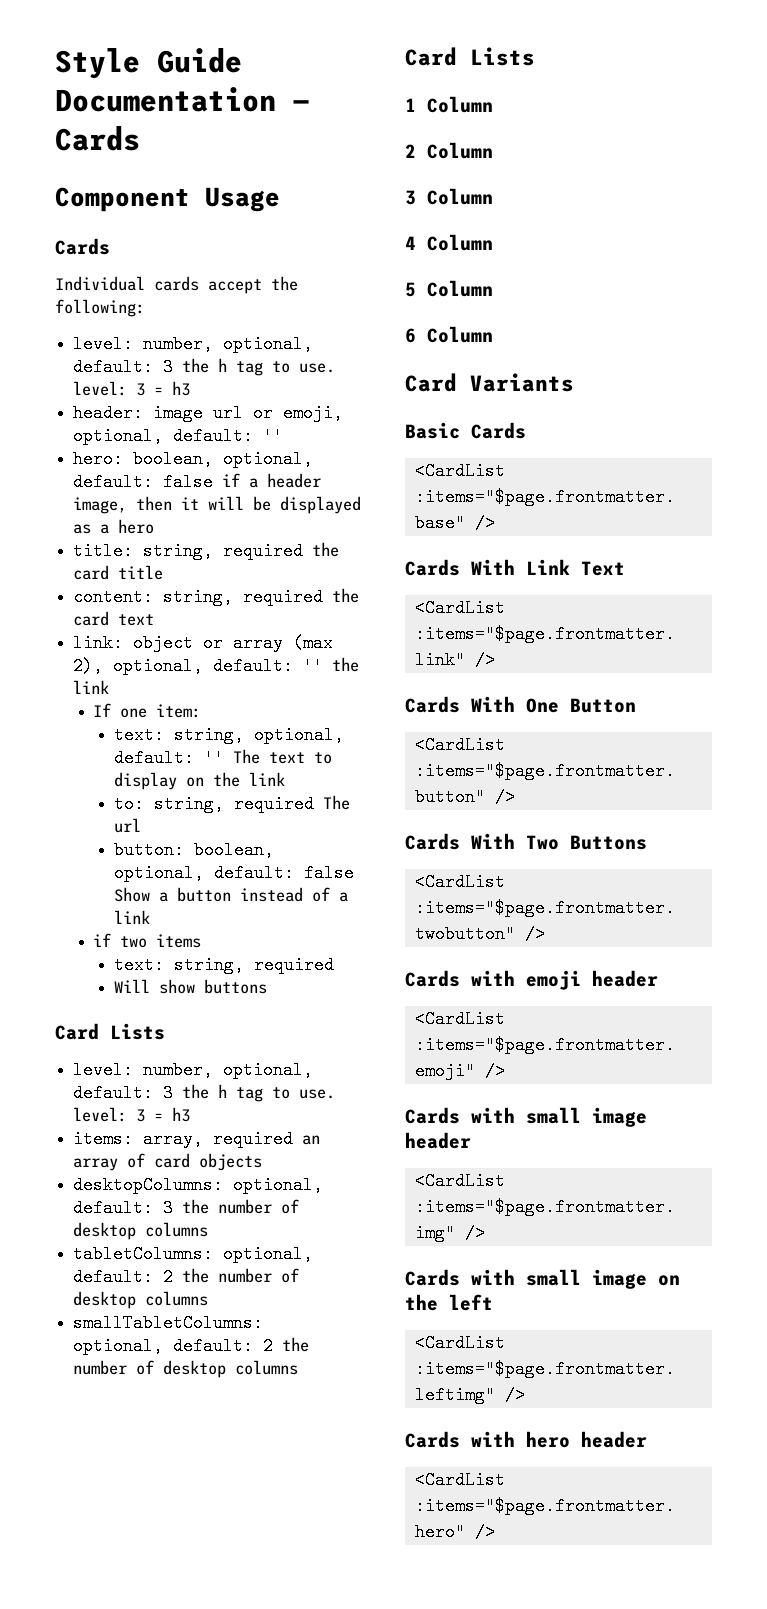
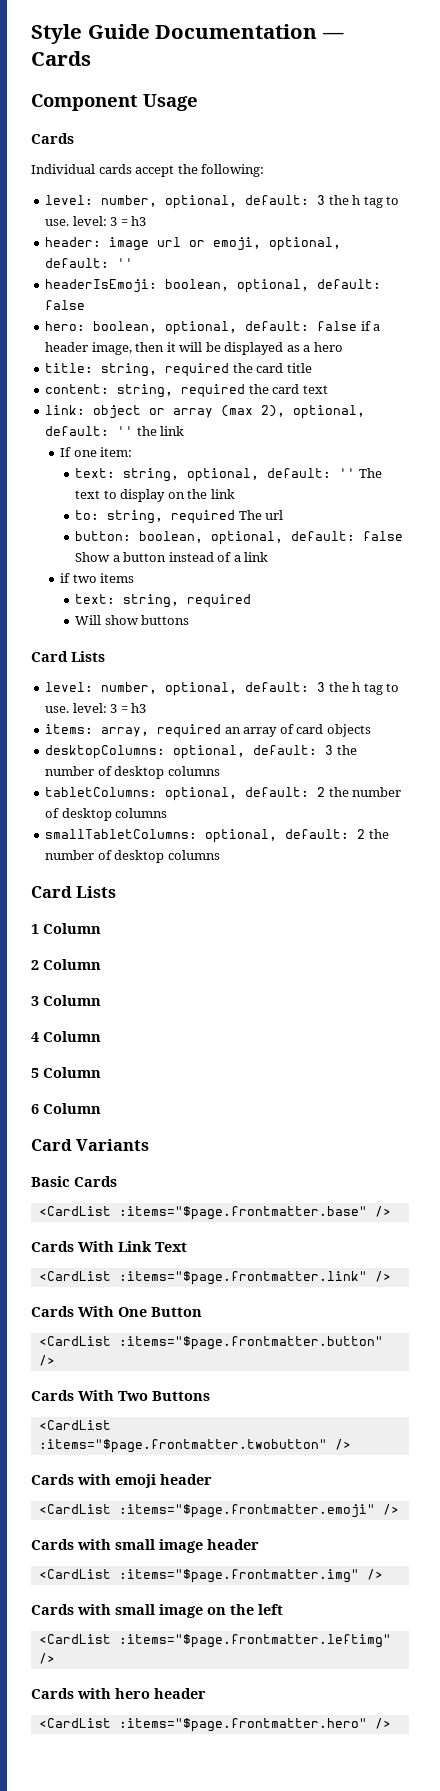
+ headerIsEmoji: boolean, optional, default: false

